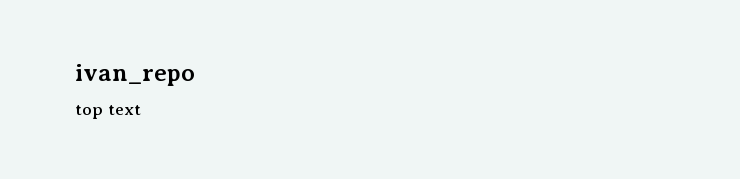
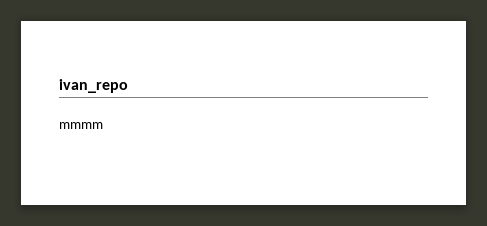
- top text
+ mmmm

